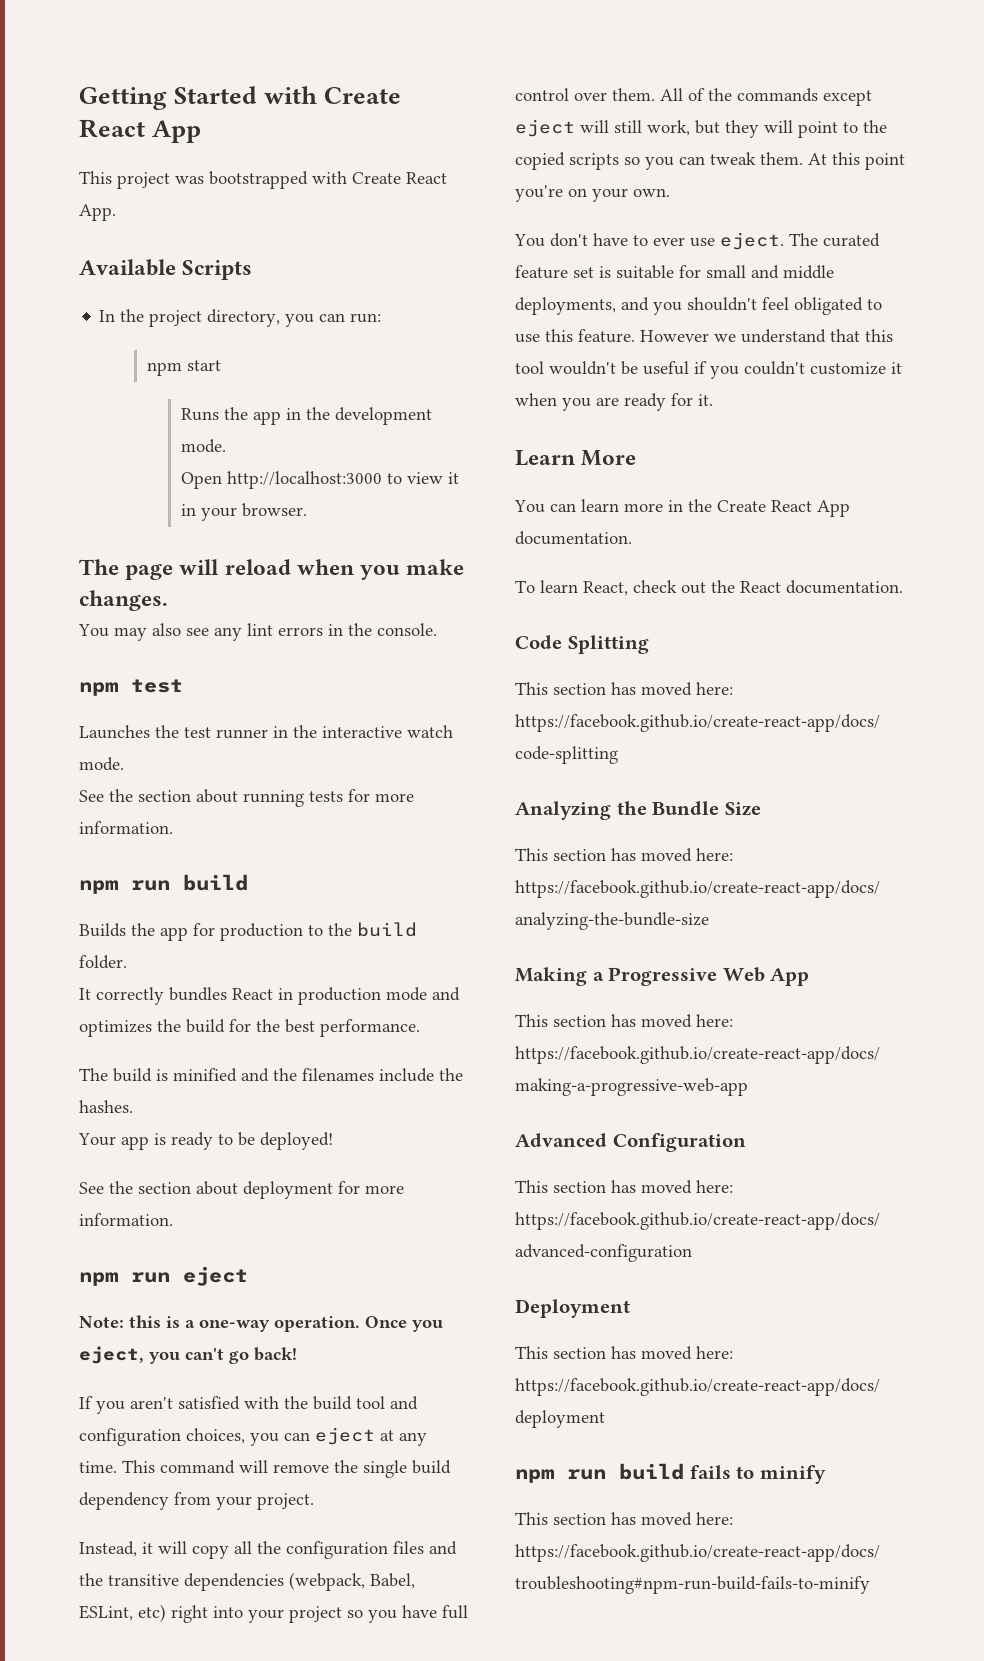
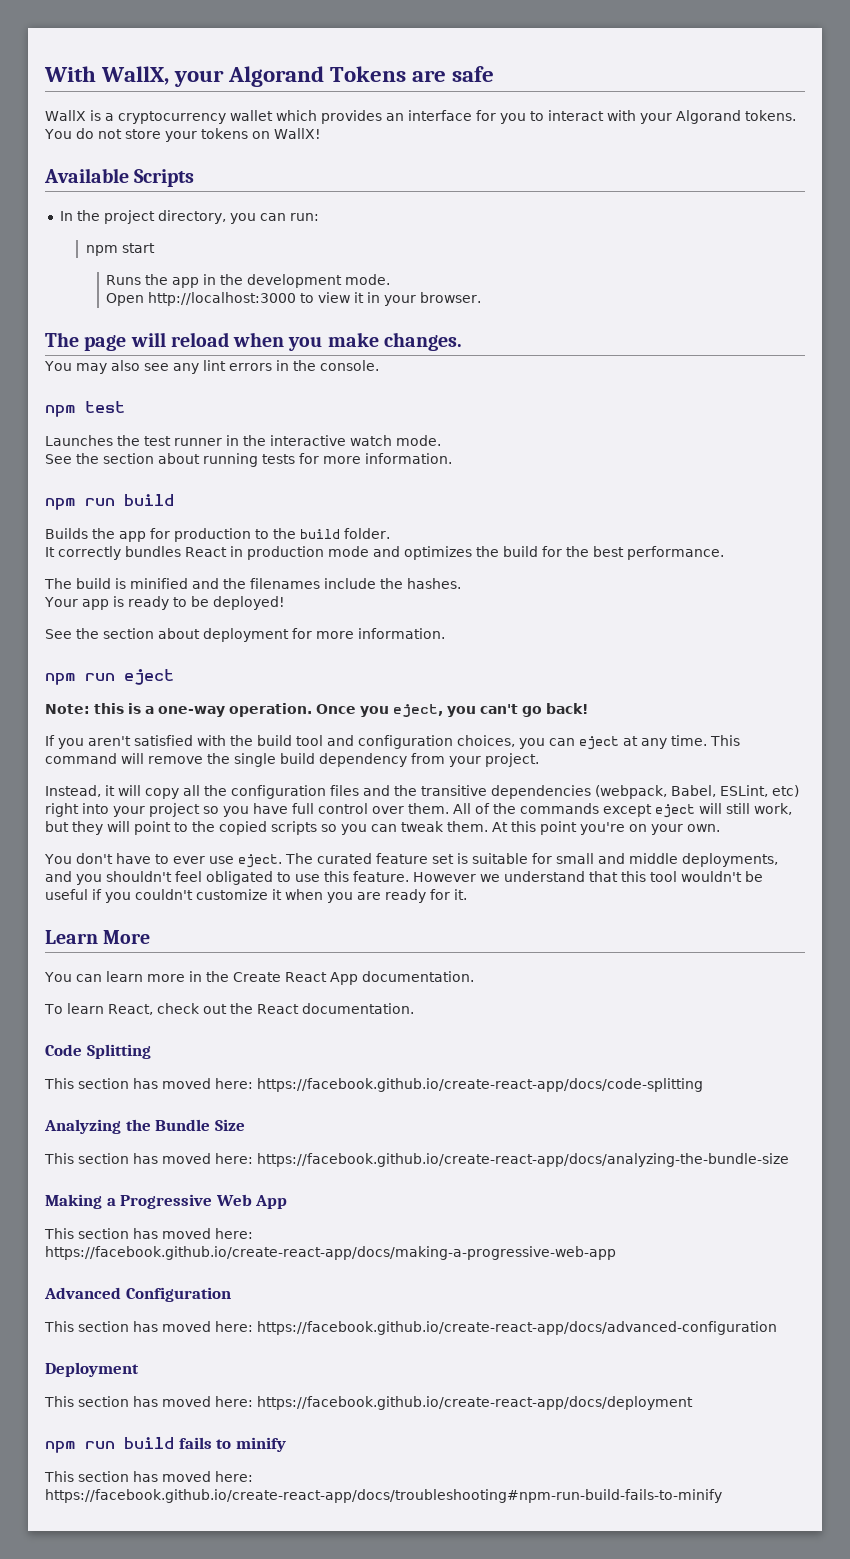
- Getting Started with Create React App
- This project was bootstrapped with Create React App.
+ With WallX, your Algorand Tokens are safe
+ WallX is a cryptocurrency wallet which provides an interface for you to interact with your Algorand tokens. You do not store your tokens on WallX!

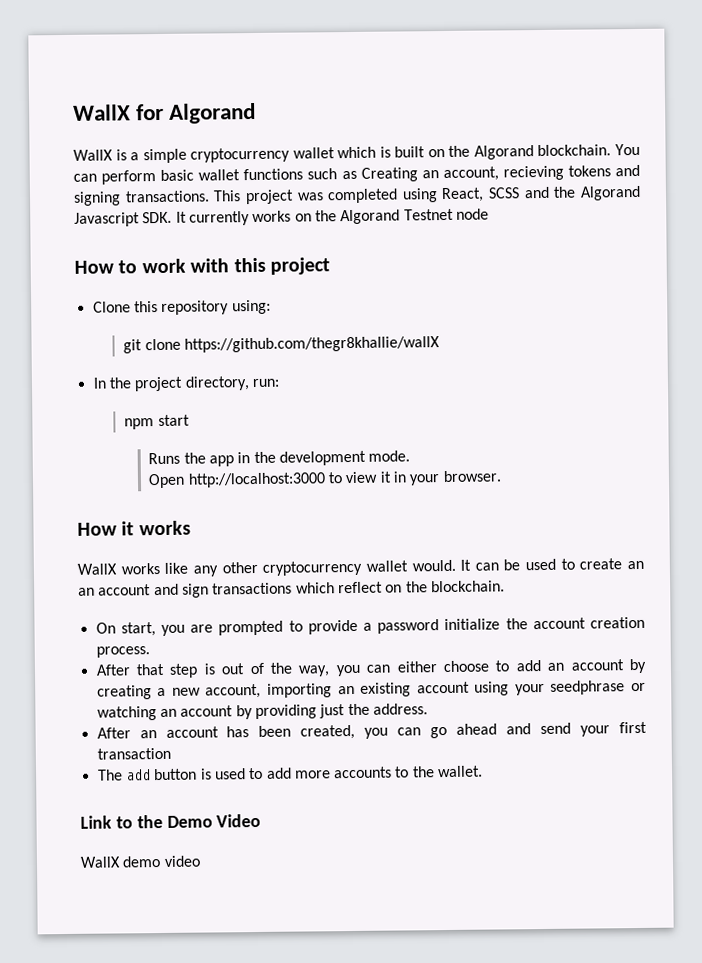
- With WallX, your Algorand Tokens are safe
+ WallX for Algorand
- WallX is a cryptocurrency wallet which provides an interface for you to interact with your Algorand tokens. You do not store your tokens on WallX!
- Available Scripts
+ WallX is a simple cryptocurrency wallet which is built on the Algorand blockchain. You can perform basic wallet functions such as Creating an account, recieving tokens and signing transactions. This project was completed using React, SCSS and the Algorand Javascript SDK. It currently works on the Algorand Testnet node
+ How to work with this project
+ Clone this repository using:
+ git clone https://github.com/thegr8khallie/wallX
- In the project directory, you can run:
+ In the project directory, run:
- The page will reload when you make changes.
- You may also see any lint errors in the console.
- npm test
- Launches the test runner in the interactive watch mode.
- See the section about running tests for more information.
- npm run build
- Builds the app for production to the build folder.
- It correctly bundles React in production mode and optimizes the build for the best performance.
- The build is minified and the filenames include the hashes.
- Your app is ready to be deployed!
- See the section about deployment for more information.
- npm run eject
- Note: this is a one-way operation. Once you eject, you can't go back!
- If you aren't satisfied with the build tool and configuration choices, you can eject at any time. This command will remove the single build dependency from your project.
- Instead, it will copy all the configuration files and the transitive dependencies (webpack, Babel, ESLint, etc) right into your project so you have full control over them. All of the commands except eject will still work, but they will point to the copied scripts so you can tweak them. At this point you're on your own.
- You don't have to ever use eject. The curated feature set is suitable for small and middle deployments, and you shouldn't feel obligated to use this feature. However we understand that this tool wouldn't be useful if you couldn't customize it when you are ready for it.
- Learn More
- You can learn more in the Create React App documentation.
- To learn React, check out the React documentation.
- Code Splitting
- This section has moved here: https://facebook.github.io/create-react-app/docs/code-splitting
- Analyzing the Bundle Size
- This section has moved here: https://facebook.github.io/create-react-app/docs/analyzing-the-bundle-size
- Making a Progressive Web App
- This section has moved here: https://facebook.github.io/create-react-app/docs/making-a-progressive-web-app
- Advanced Configuration
- This section has moved here: https://facebook.github.io/create-react-app/docs/advanced-configuration
- Deployment
- This section has moved here: https://facebook.github.io/create-react-app/docs/deployment
- npm run build fails to minify
- This section has moved here: https://facebook.github.io/create-react-app/docs/troubleshooting#npm-run-build-fails-to-minify
+ How it works
+ WallX works like any other cryptocurrency wallet would. It can be used to create an an account and sign transactions which reflect on the blockchain.
+ On start, you are prompted to provide a password initialize the account creation process.
+ After that step is out of the way, you can either choose to add an account by creating a new account, importing an existing account using your seedphrase or watching an account by providing just the address.
+ After an account has been created, you can go ahead and send your first transaction
+ The add button is used to add more accounts to the wallet.
+ Link to the Demo Video
+ WallX demo video

